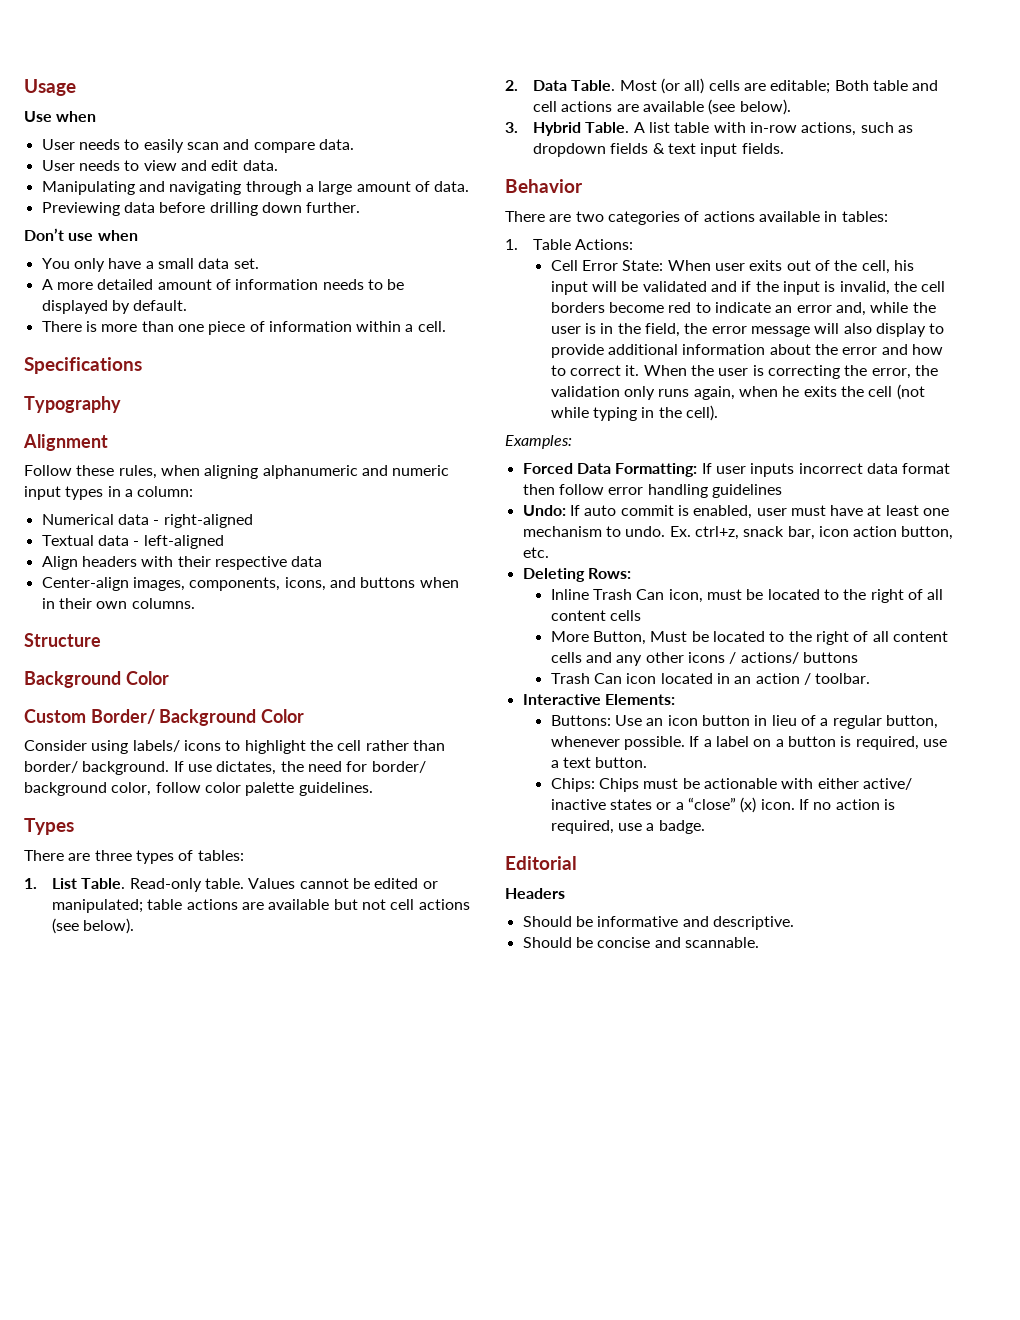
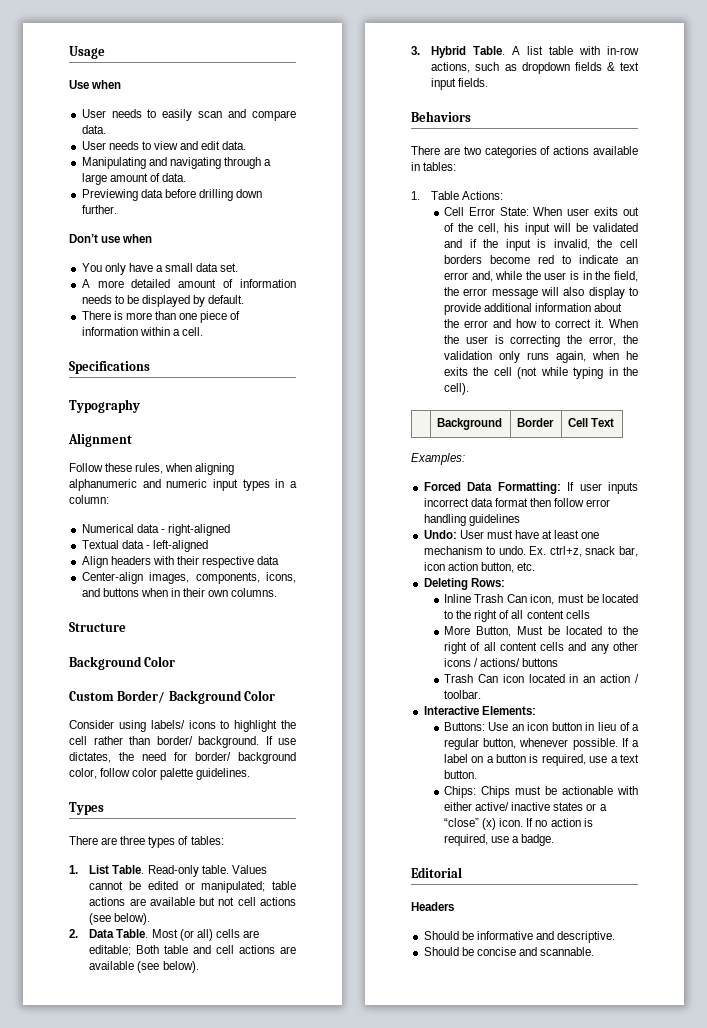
- Behavior
+ Behaviors
+ | Background | Border | Cell Text
- Undo: If auto commit is enabled, user must have at least one mechanism to undo.
+ Undo: User must have at least one mechanism to undo.

